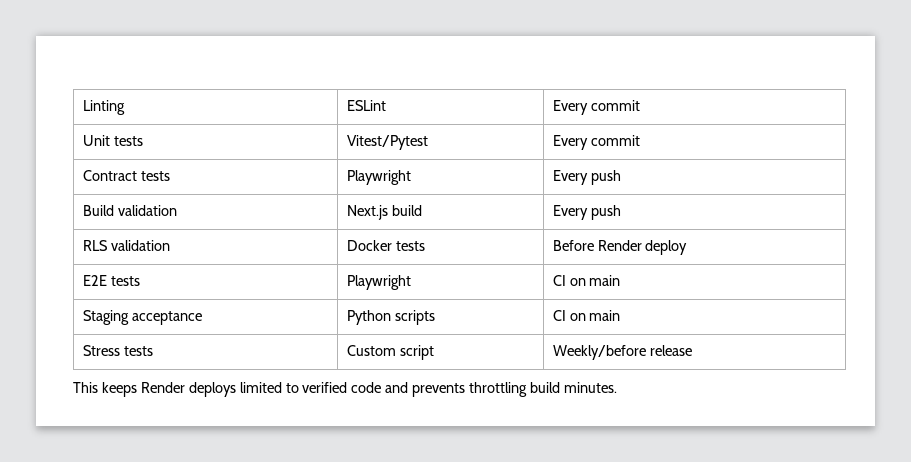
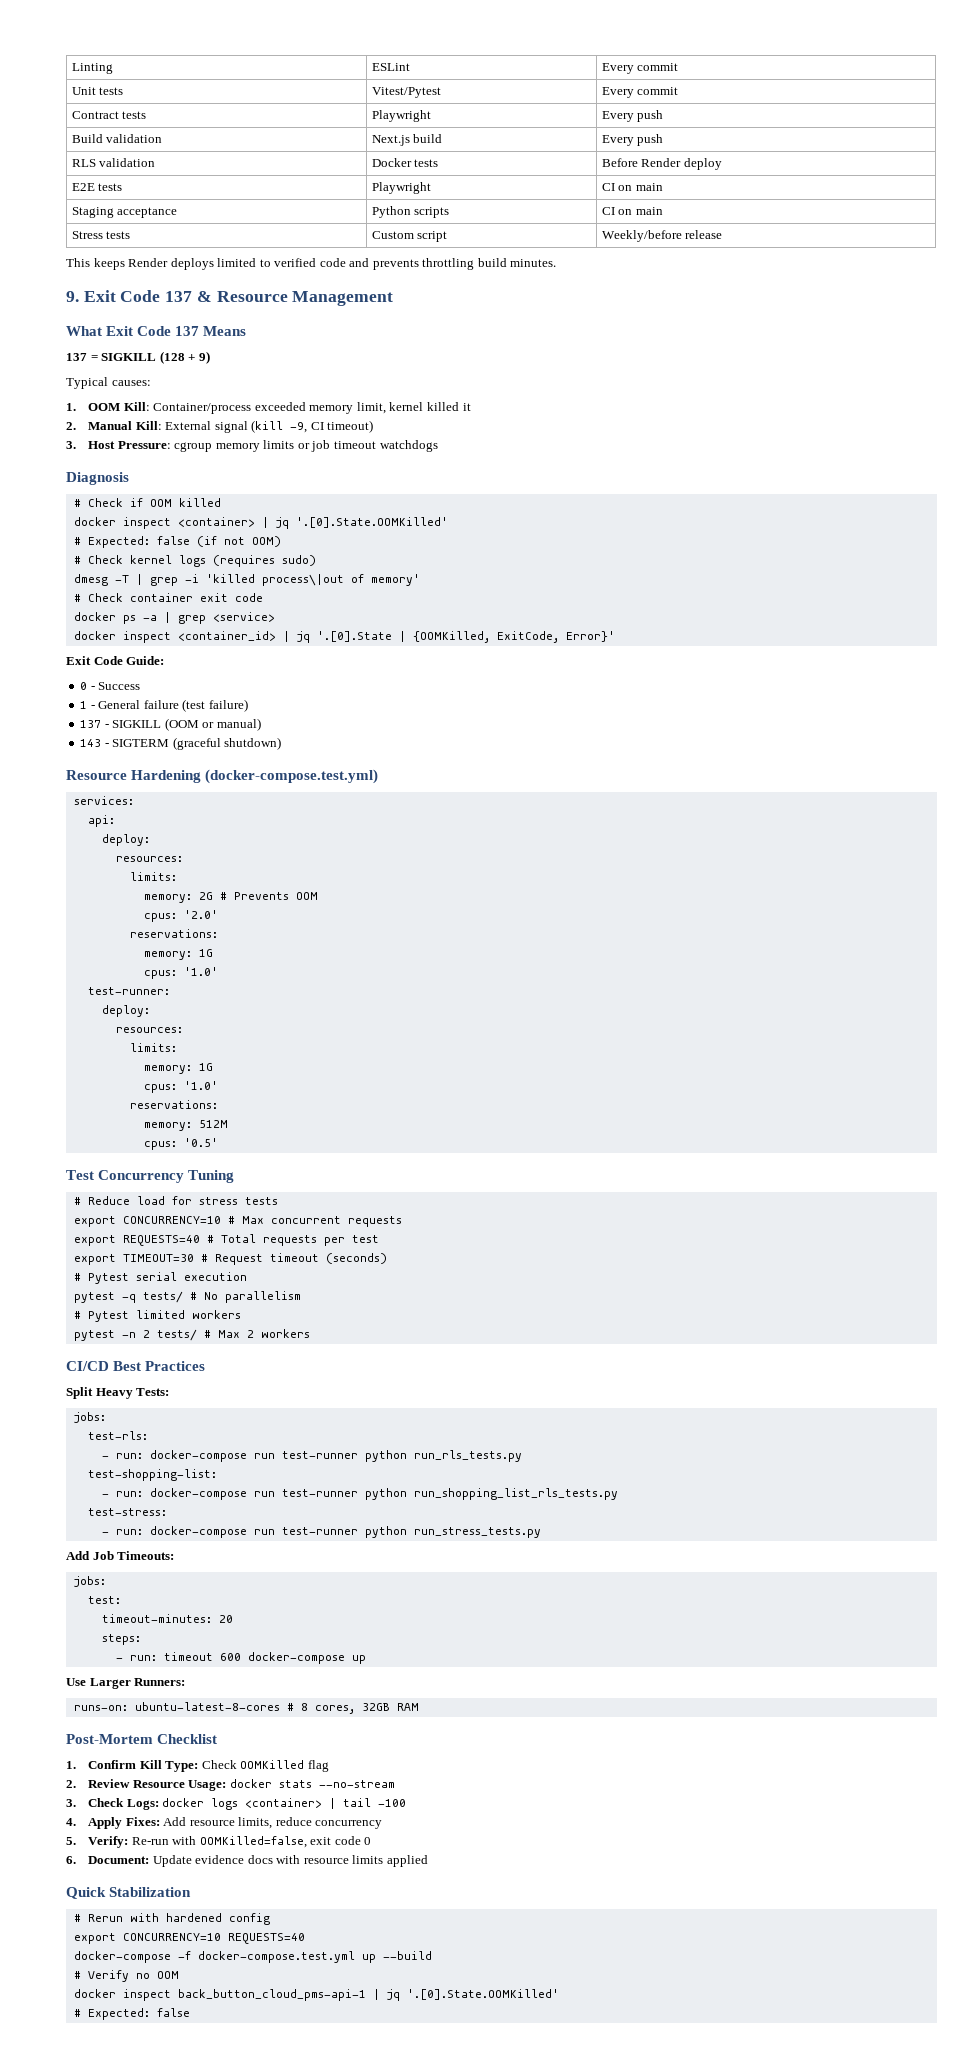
+ 9. Exit Code 137 & Resource Management
+ What Exit Code 137 Means
+ 137 = SIGKILL (128 + 9)
+ Typical causes:
+ 1. OOM Kill: Container/process exceeded memory limit, kernel killed it
+ 2. Manual Kill: External signal (kill -9, CI timeout)
+ 3. Host Pressure: cgroup memory limits or job timeout watchdogs
+ Diagnosis
+ # Check if OOM killed
+ docker inspect <container> | jq '.[0].State.OOMKilled'
+ # Expected: false (if not OOM)
+ # Check kernel logs (requires sudo)
+ dmesg -T | grep -i 'killed process\|out of memory'
+ # Check container exit code
+ docker ps -a | grep <service>
+ docker inspect <container_id> | jq '.[0].State | {OOMKilled, ExitCode, Error}'
+ Exit Code Guide:
+ 0 - Success
+ 1 - General failure (test failure)
+ 137 - SIGKILL (OOM or manual)
+ 143 - SIGTERM (graceful shutdown)
+ Resource Hardening (docker-compose.test.yml)
+ services:
+ api:
+ deploy:
+ resources:
+ limits:
+ memory: 2G # Prevents OOM
+ cpus: '2.0'
+ reservations:
+ memory: 1G
+ cpus: '1.0'
+ test-runner:
+ deploy:
+ resources:
+ limits:
+ memory: 1G
+ cpus: '1.0'
+ reservations:
+ memory: 512M
+ cpus: '0.5'
+ Test Concurrency Tuning
+ # Reduce load for stress tests
+ export CONCURRENCY=10 # Max concurrent requests
+ export REQUESTS=40 # Total requests per test
+ export TIMEOUT=30 # Request timeout (seconds)
+ # Pytest serial execution
+ pytest -q tests/ # No parallelism
+ # Pytest limited workers
+ pytest -n 2 tests/ # Max 2 workers
+ CI/CD Best Practices
+ Split Heavy Tests:
+ jobs:
+ test-rls:
+ - run: docker-compose run test-runner python run_rls_tests.py
+ test-shopping-list:
+ - run: docker-compose run test-runner python run_shopping_list_rls_tests.py
+ test-stress:
+ - run: docker-compose run test-runner python run_stress_tests.py
+ Add Job Timeouts:
+ jobs:
+ test:
+ timeout-minutes: 20
+ steps:
+ - run: timeout 600 docker-compose up
+ Use Larger Runners:
+ runs-on: ubuntu-latest-8-cores # 8 cores, 32GB RAM
+ Post-Mortem Checklist
+ 1. Confirm Kill Type: Check OOMKilled flag
+ 2. Review Resource Usage: docker stats --no-stream
+ 3. Check Logs: docker logs <container> | tail -100
+ 4. Apply Fixes: Add resource limits, reduce concurrency
+ 5. Verify: Re-run with OOMKilled=false, exit code 0
+ 6. Document: Update evidence docs with resource limits applied
+ Quick Stabilization
+ # Rerun with hardened config
+ export CONCURRENCY=10 REQUESTS=40
+ docker-compose -f docker-compose.test.yml up --build
+ # Verify no OOM
+ docker inspect back_button_cloud_pms-api-1 | jq '.[0].State.OOMKilled'
+ # Expected: false

